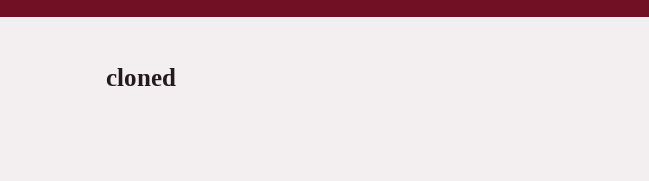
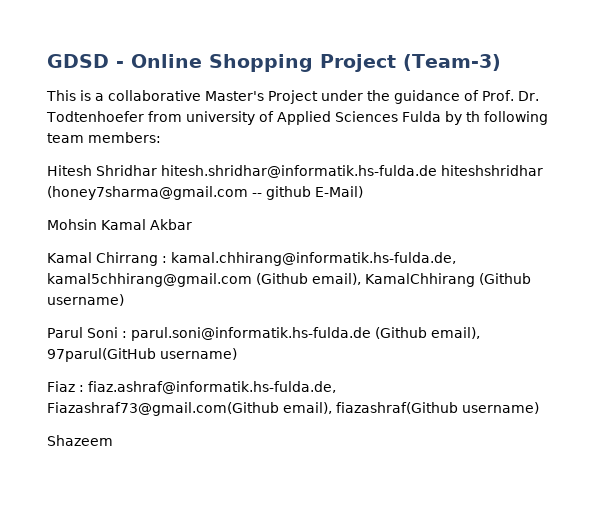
- cloned
+ GDSD - Online Shopping Project (Team-3)
+ This is a collaborative Master's Project under the guidance of Prof. Dr. Todtenhoefer from university of Applied Sciences Fulda by th following team members:
+ Hitesh Shridhar hitesh.shridhar@informatik.hs-fulda.de hiteshshridhar (honey7sharma@gmail.com -- github E-Mail)
+ Mohsin Kamal Akbar
+ Kamal Chirrang : kamal.chhirang@informatik.hs-fulda.de, kamal5chhirang@gmail.com (Github email), KamalChhirang (Github username)
+ Parul Soni : parul.soni@informatik.hs-fulda.de (Github email), 97parul(GitHub username)
+ Fiaz : fiaz.ashraf@informatik.hs-fulda.de, Fiazashraf73@gmail.com(Github email), fiazashraf(Github username)
+ Shazeem

